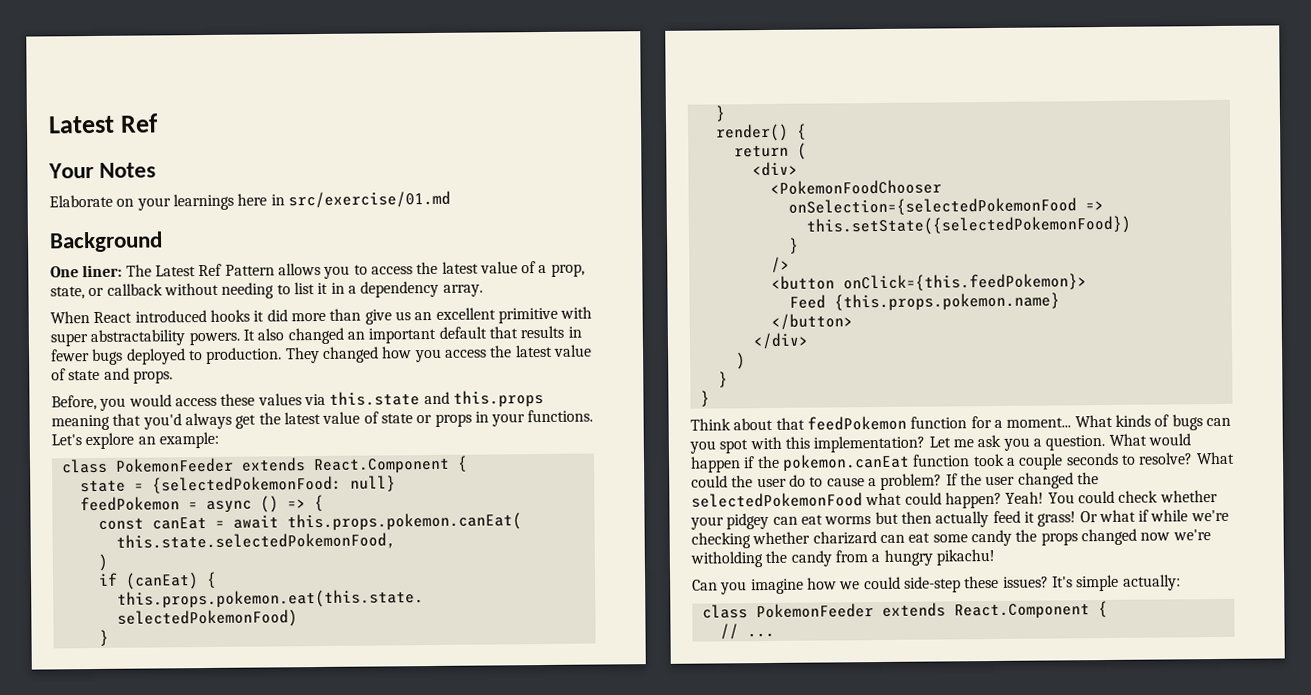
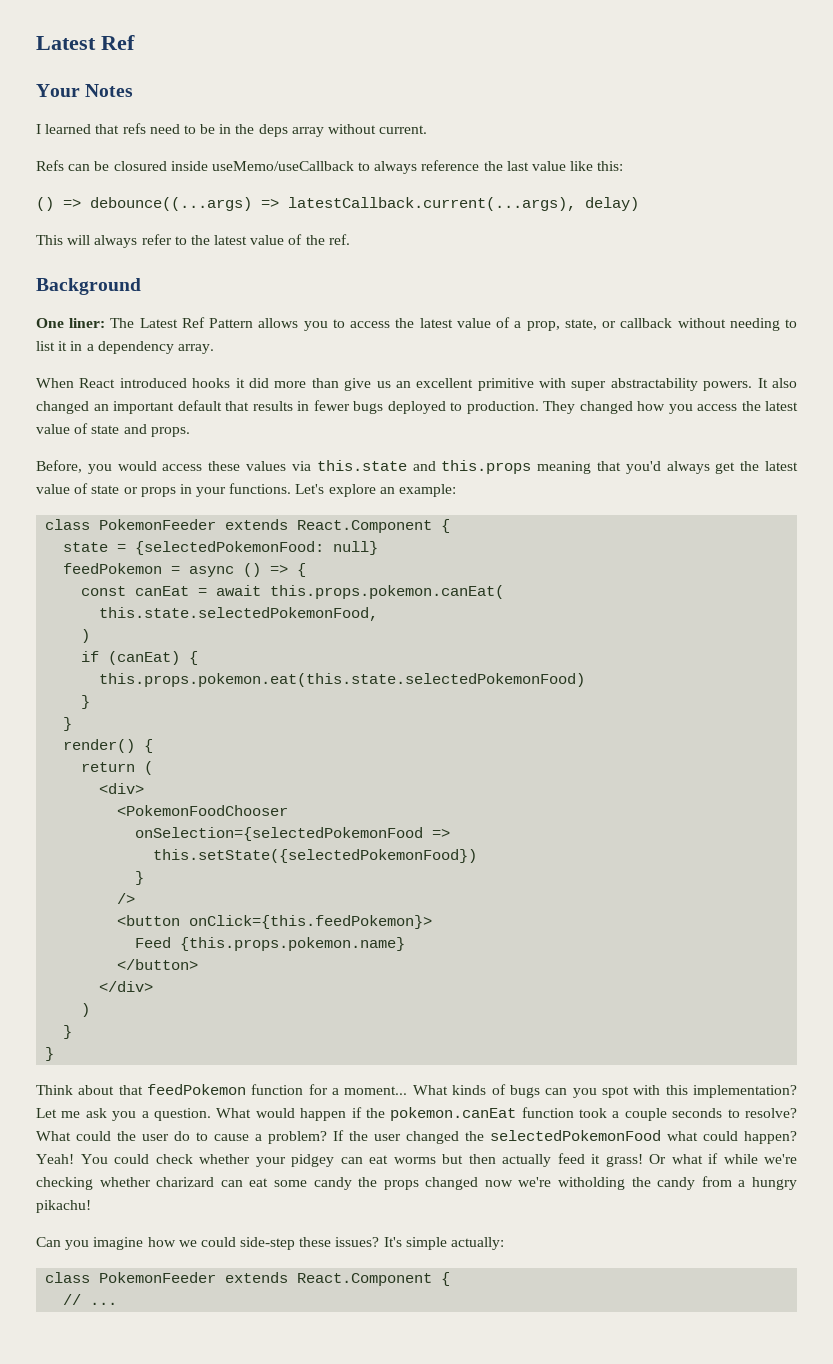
- Elaborate on your learnings here in src/exercise/01.md
+ I learned that refs need to be in the deps array without current.
+ Refs can be closured inside useMemo/useCallback to always reference the last value like this:
+ () => debounce((...args) => latestCallback.current(...args), delay)
+ This will always refer to the latest value of the ref.

